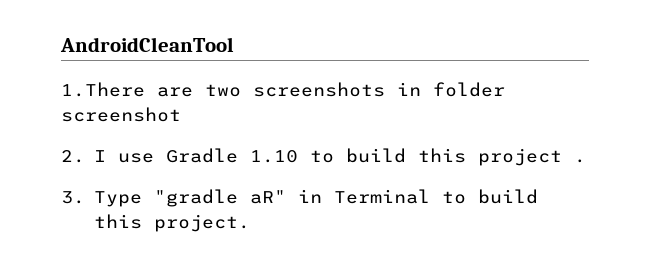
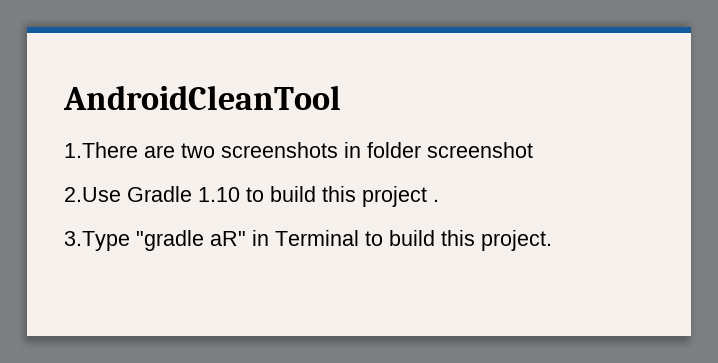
- 2. I use Gradle 1.10 to build this project .
+ 2.Use Gradle 1.10 to build this project .
- 3. Type "gradle aR" in Terminal to build this project.
+ 3.Type "gradle aR" in Terminal to build this project.

